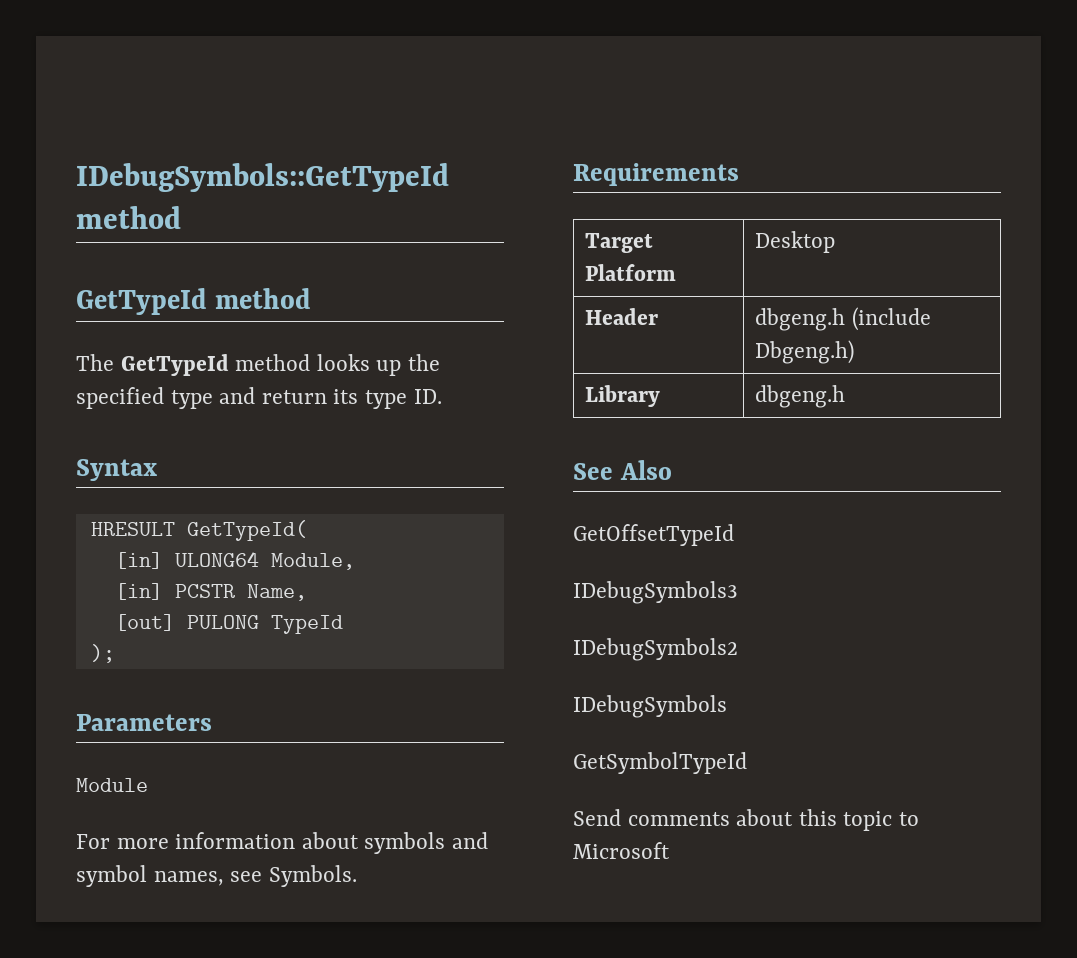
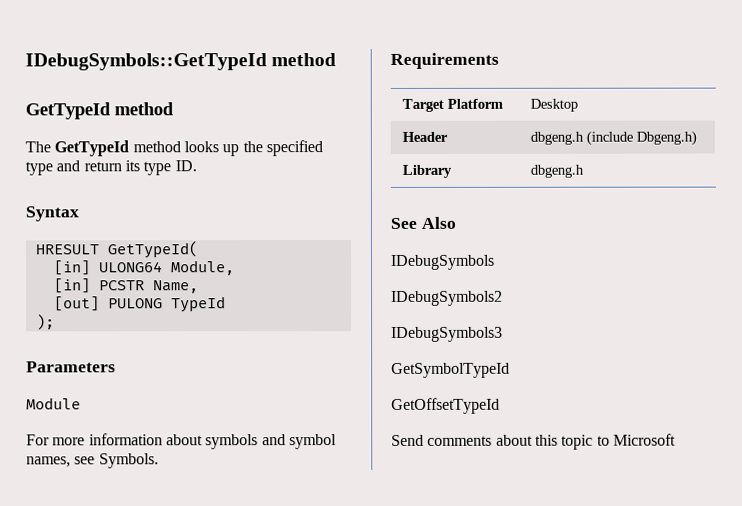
- GetOffsetTypeId
+ IDebugSymbols
+ IDebugSymbols2
- IDebugSymbols2
- IDebugSymbols
  GetSymbolTypeId
+ GetOffsetTypeId

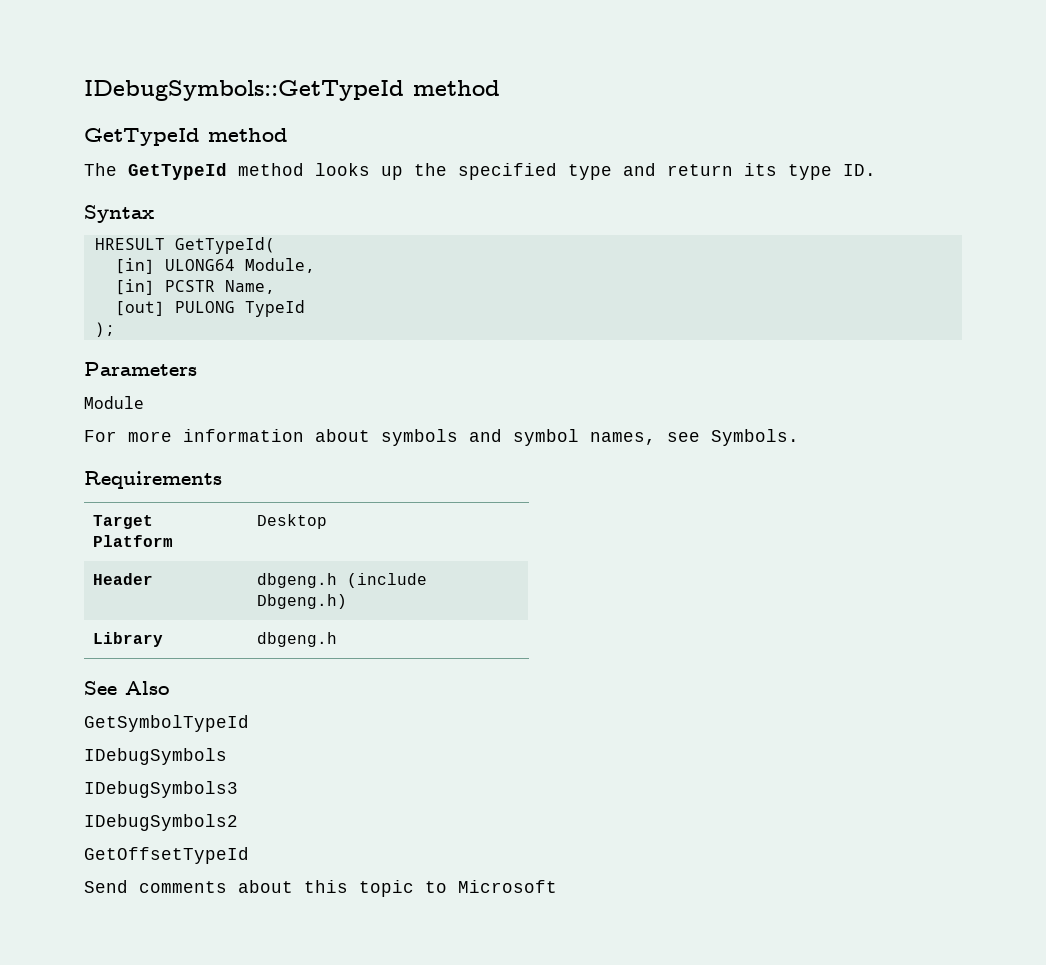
+ GetSymbolTypeId
- IDebugSymbols2
- GetSymbolTypeId
+ IDebugSymbols2

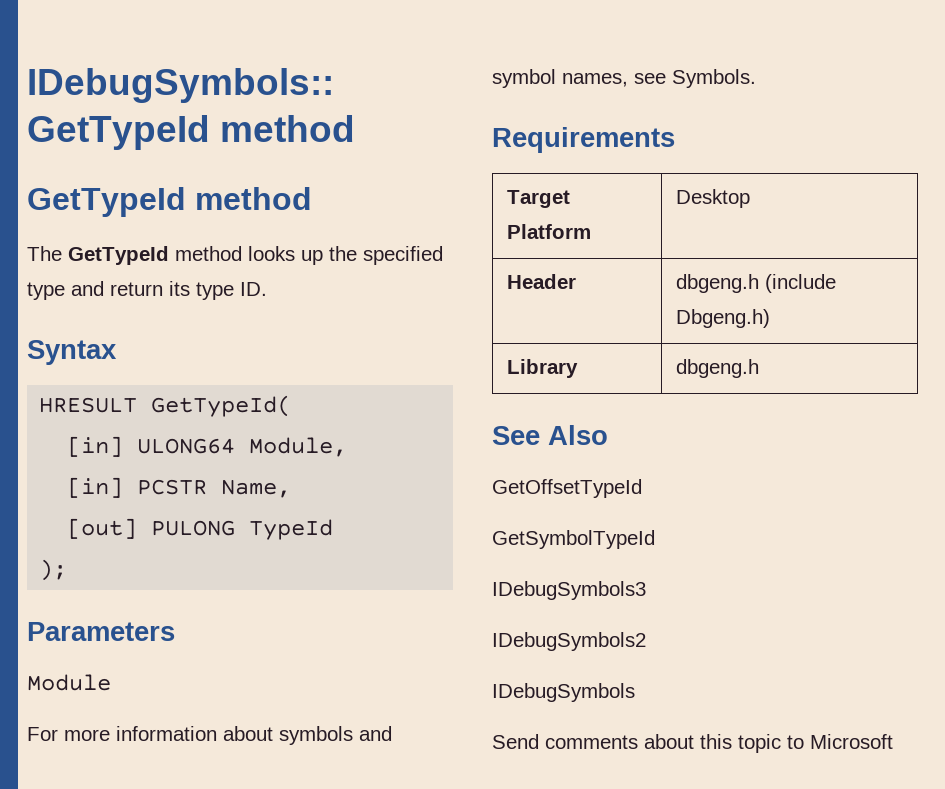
+ GetOffsetTypeId
- IDebugSymbols
- GetOffsetTypeId
+ IDebugSymbols

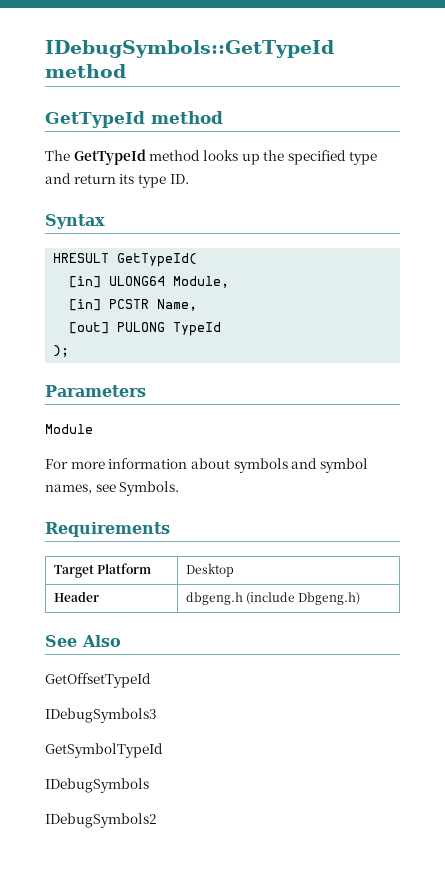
- Library | dbgeng.h
- GetSymbolTypeId
- IDebugSymbols2
+ GetSymbolTypeId
- Send comments about this topic to Microsoft
+ IDebugSymbols2

